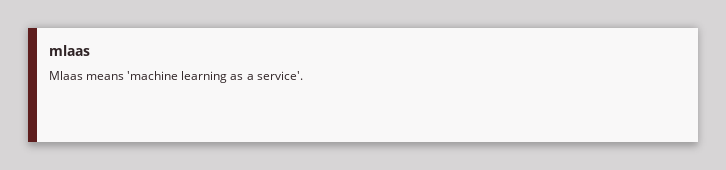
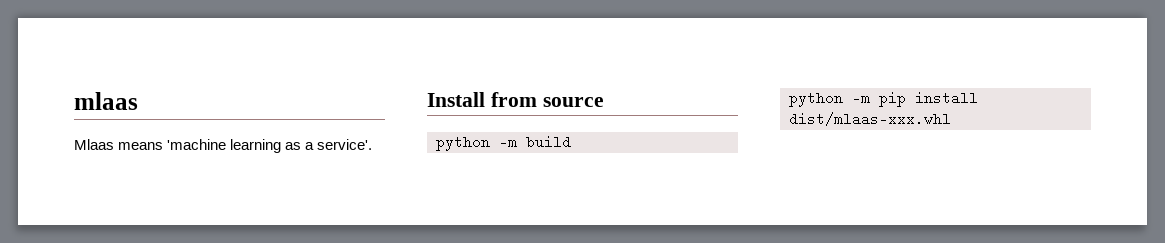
+ Install from source
+ python -m build
+ python -m pip install dist/mlaas-xxx.whl

